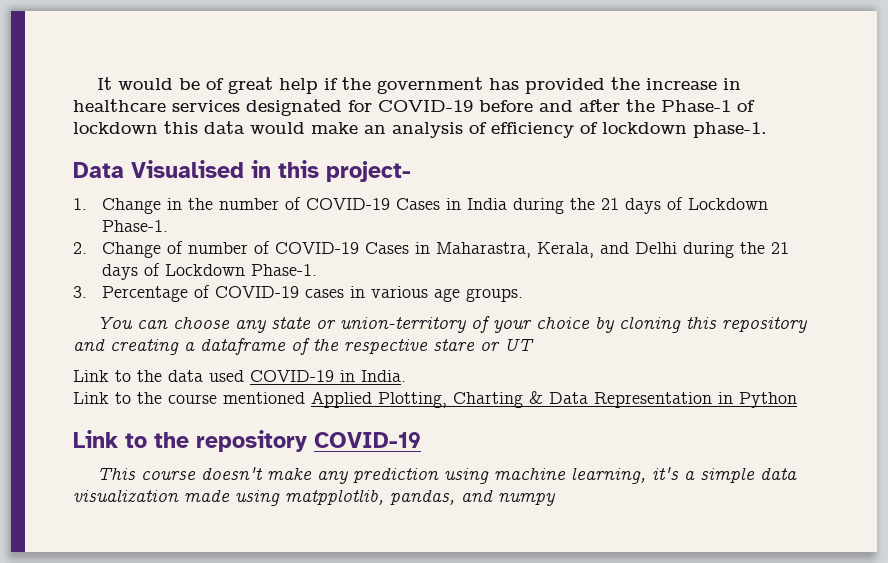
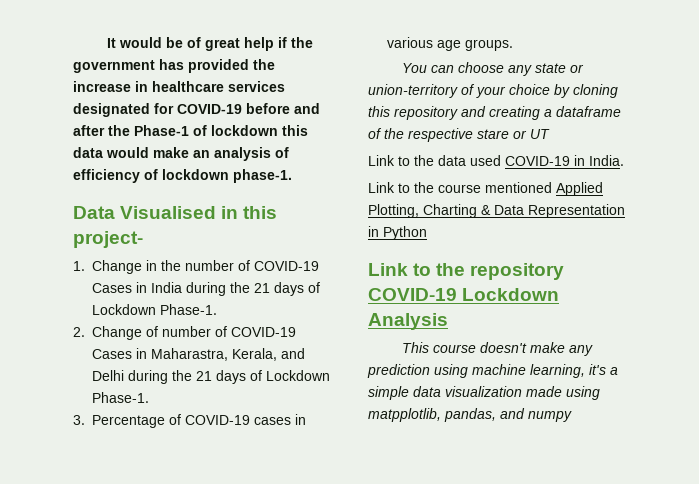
- Link to the repository COVID-19
+ Link to the repository COVID-19 Lockdown Analysis

